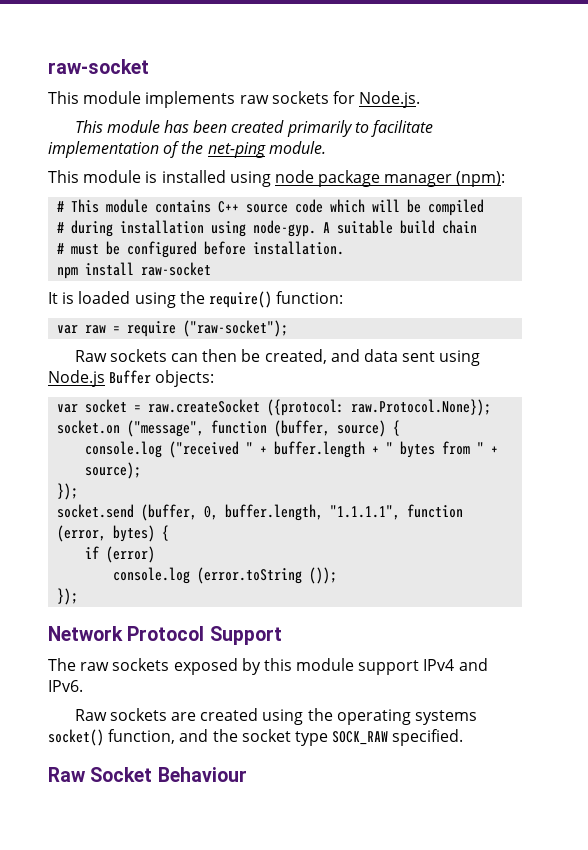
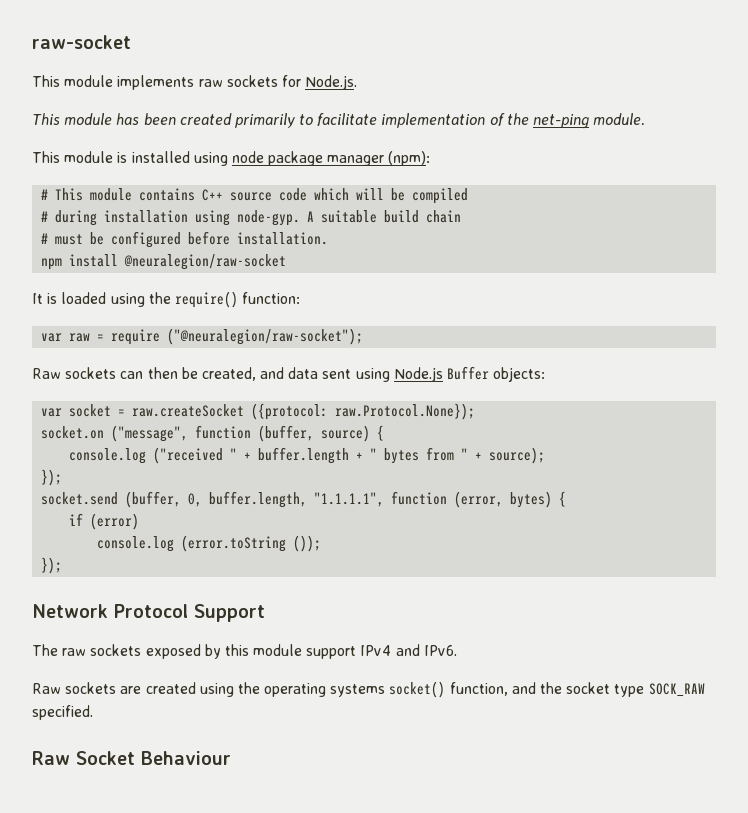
- npm install raw-socket
+ npm install @neuralegion/raw-socket
- var raw = require ("raw-socket");
+ var raw = require ("@neuralegion/raw-socket");

